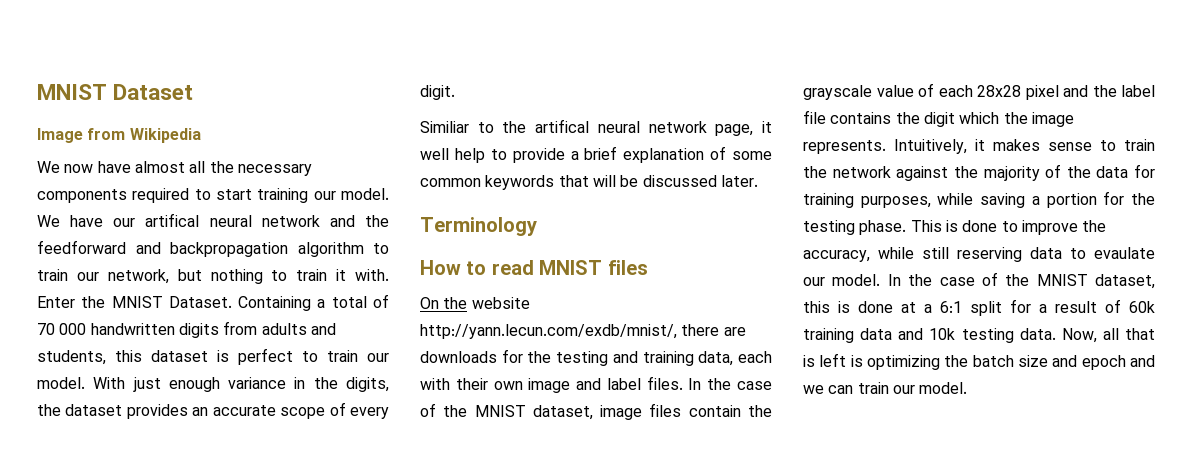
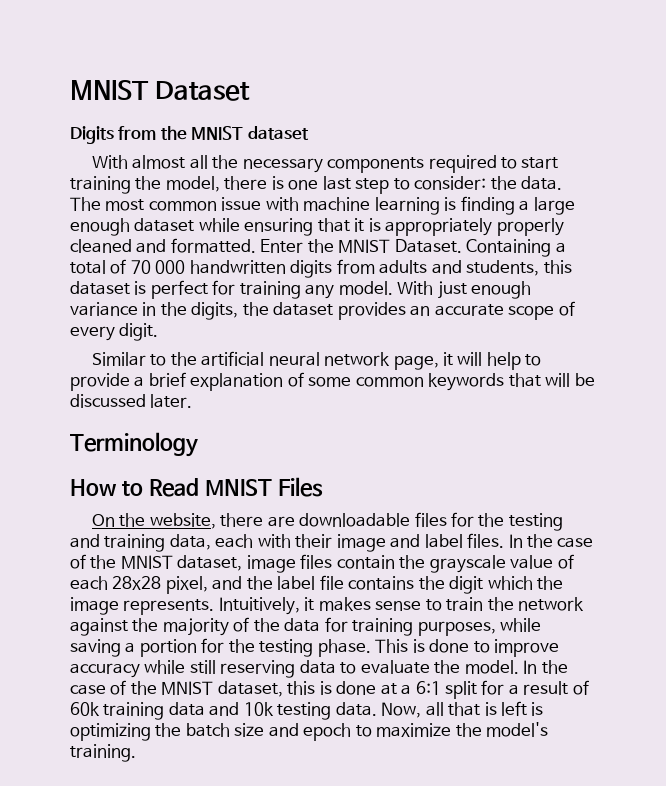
- Image from Wikipedia
- We now have almost all the necessary components required to start training our model. We have our artifical neural network and the feedforward and backpropagation algorithm to train our network, but nothing to train it with.
+ Digits from the MNIST dataset
+ With almost all the necessary components required to start training the model, there is one last step to consider: the data. The most common issue with machine learning is finding a large enough dataset while ensuring that it is appropriately properly cleaned and formatted.
- Containing a total of 70 000 handwritten digits from adults and students, this dataset is perfect to train our model.
+ Containing a total of 70 000 handwritten digits from adults and students, this dataset is perfect for training any model.
- Similiar to the artifical neural network page, it well help to provide a brief explanation of some common keywords that will be discussed later.
+ Similar to the artificial neural network page, it will help to provide a brief explanation of some common keywords that will be discussed later.
- How to read MNIST files
+ How to Read MNIST Files
- On the website http://yann.lecun.com/exdb/mnist/, there are downloads for the testing and training data, each with their own image and label files.
+ On the website, there are downloadable files for the testing and training data, each with their image and label files.
- In the case of the MNIST dataset, image files contain the grayscale value of each 28x28 pixel and the label file contains the digit which the image represents.
+ In the case of the MNIST dataset, image files contain the grayscale value of each 28x28 pixel, and the label file contains the digit which the image represents.
- This is done to improve the accuracy, while still reserving data to evaulate our model.
+ This is done to improve accuracy while still reserving data to evaluate the model.
- Now, all that is left is optimizing the batch size and epoch and we can train our model.
+ Now, all that is left is optimizing the batch size and epoch to maximize the model's training.

